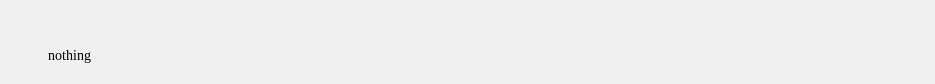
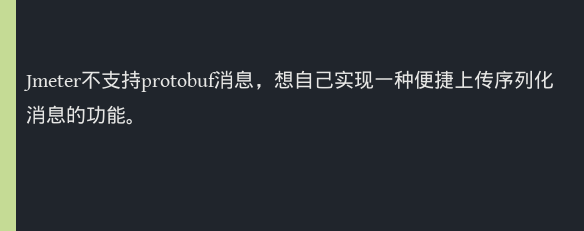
- nothing
+ Jmeter不支持protobuf消息，想自己实现一种便捷上传序列化消息的功能。

